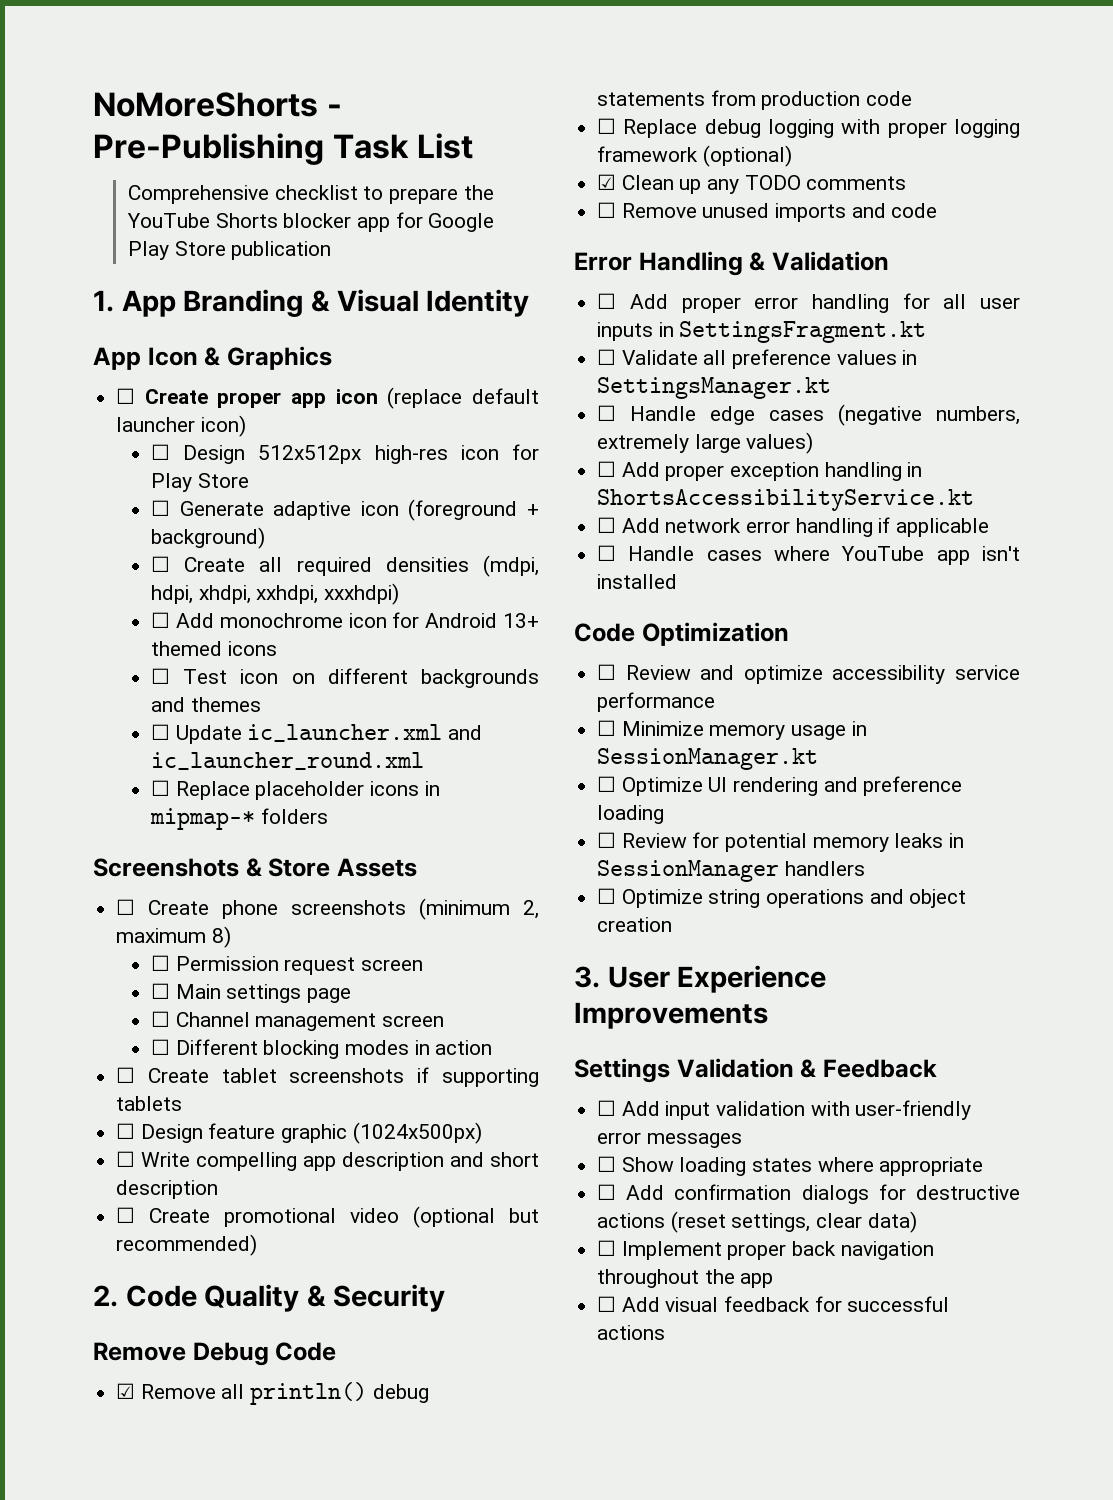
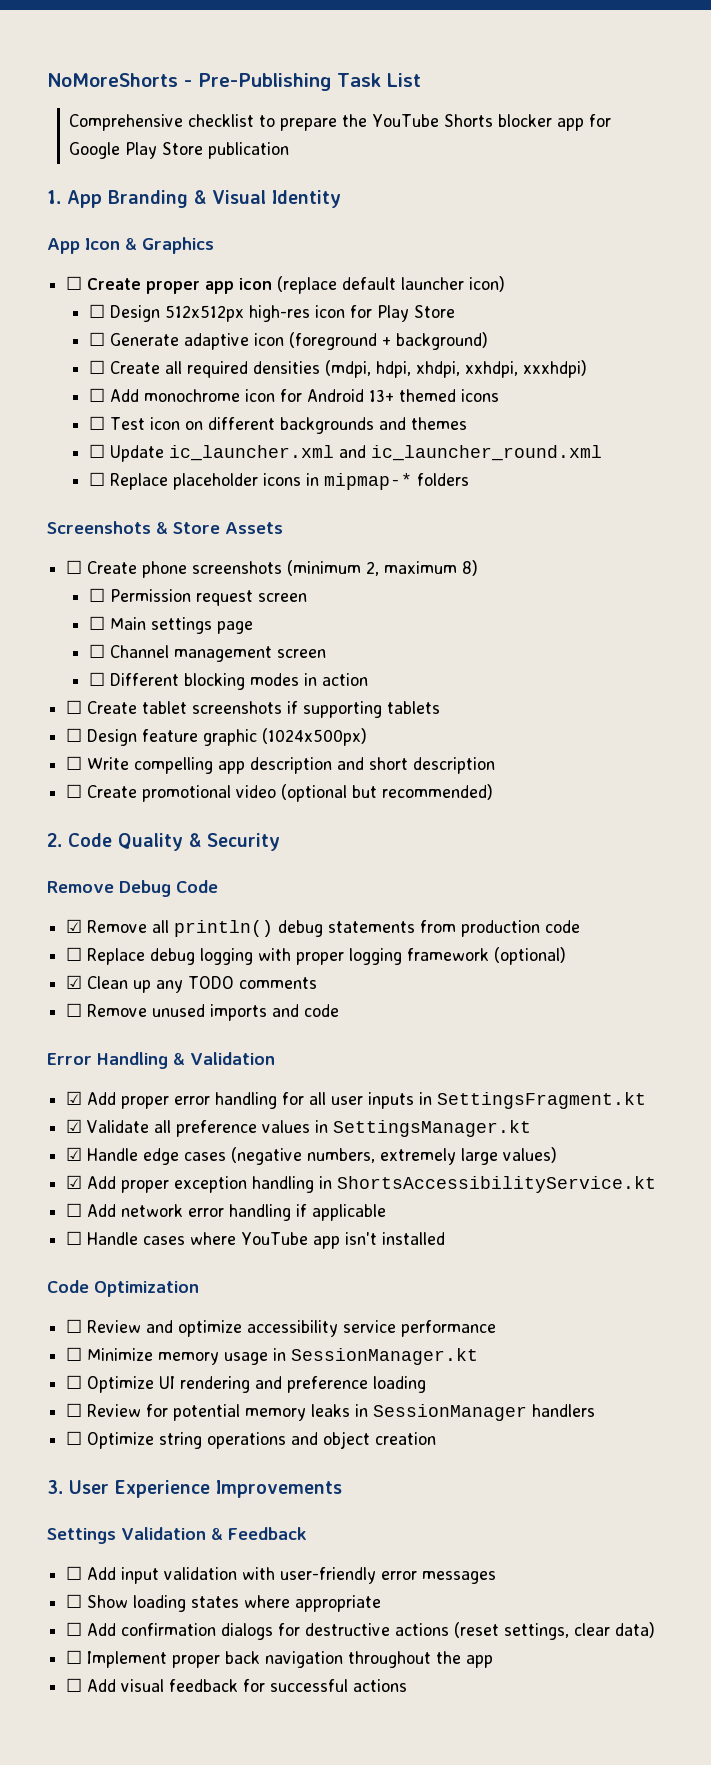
- ☐ Add proper error handling for all user inputs in SettingsFragment.kt
+ ☑ Add proper error handling for all user inputs in SettingsFragment.kt
- ☐ Validate all preference values in SettingsManager.kt
+ ☑ Validate all preference values in SettingsManager.kt
- ☐ Handle edge cases (negative numbers, extremely large values)
+ ☑ Handle edge cases (negative numbers, extremely large values)
- ☐ Add proper exception handling in ShortsAccessibilityService.kt
+ ☑ Add proper exception handling in ShortsAccessibilityService.kt

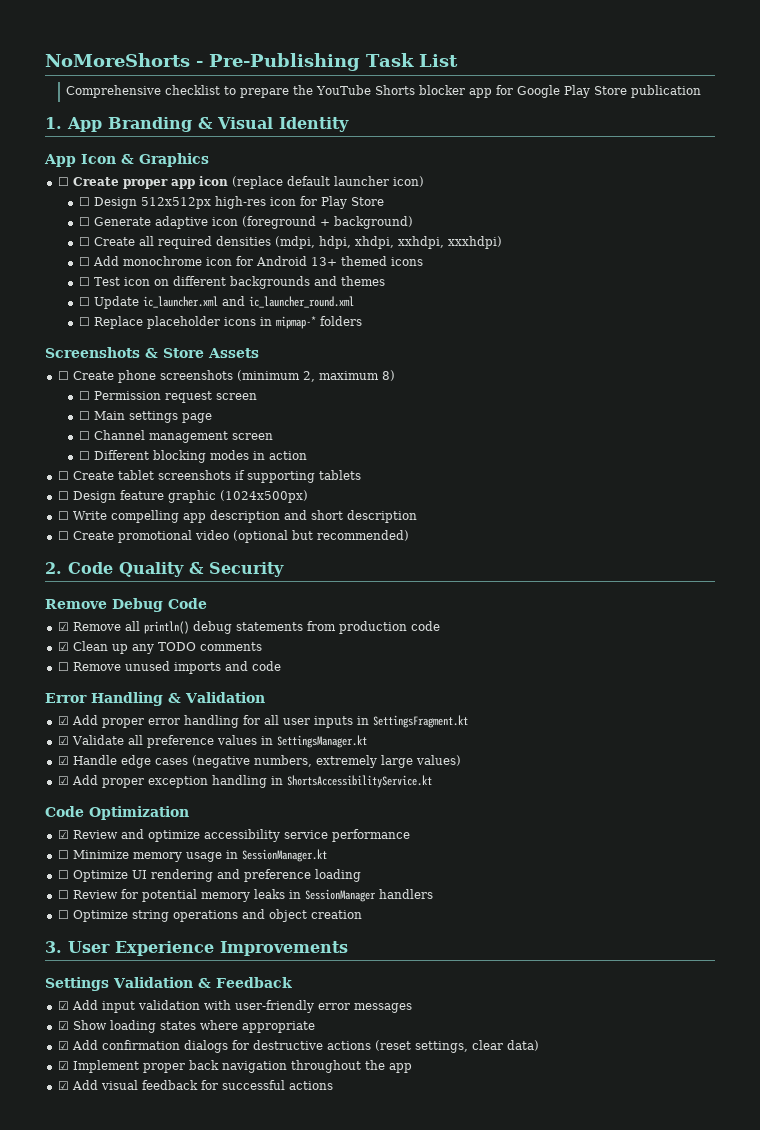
- ☐ Replace debug logging with proper logging framework (optional)
- ☐ Add network error handling if applicable
- ☐ Handle cases where YouTube app isn't installed
- ☐ Review and optimize accessibility service performance
+ ☑ Review and optimize accessibility service performance
- ☐ Add input validation with user-friendly error messages
+ ☑ Add input validation with user-friendly error messages
- ☐ Show loading states where appropriate
+ ☑ Show loading states where appropriate
- ☐ Add confirmation dialogs for destructive actions (reset settings, clear data)
+ ☑ Add confirmation dialogs for destructive actions (reset settings, clear data)
- ☐ Implement proper back navigation throughout the app
+ ☑ Implement proper back navigation throughout the app
- ☐ Add visual feedback for successful actions
+ ☑ Add visual feedback for successful actions

